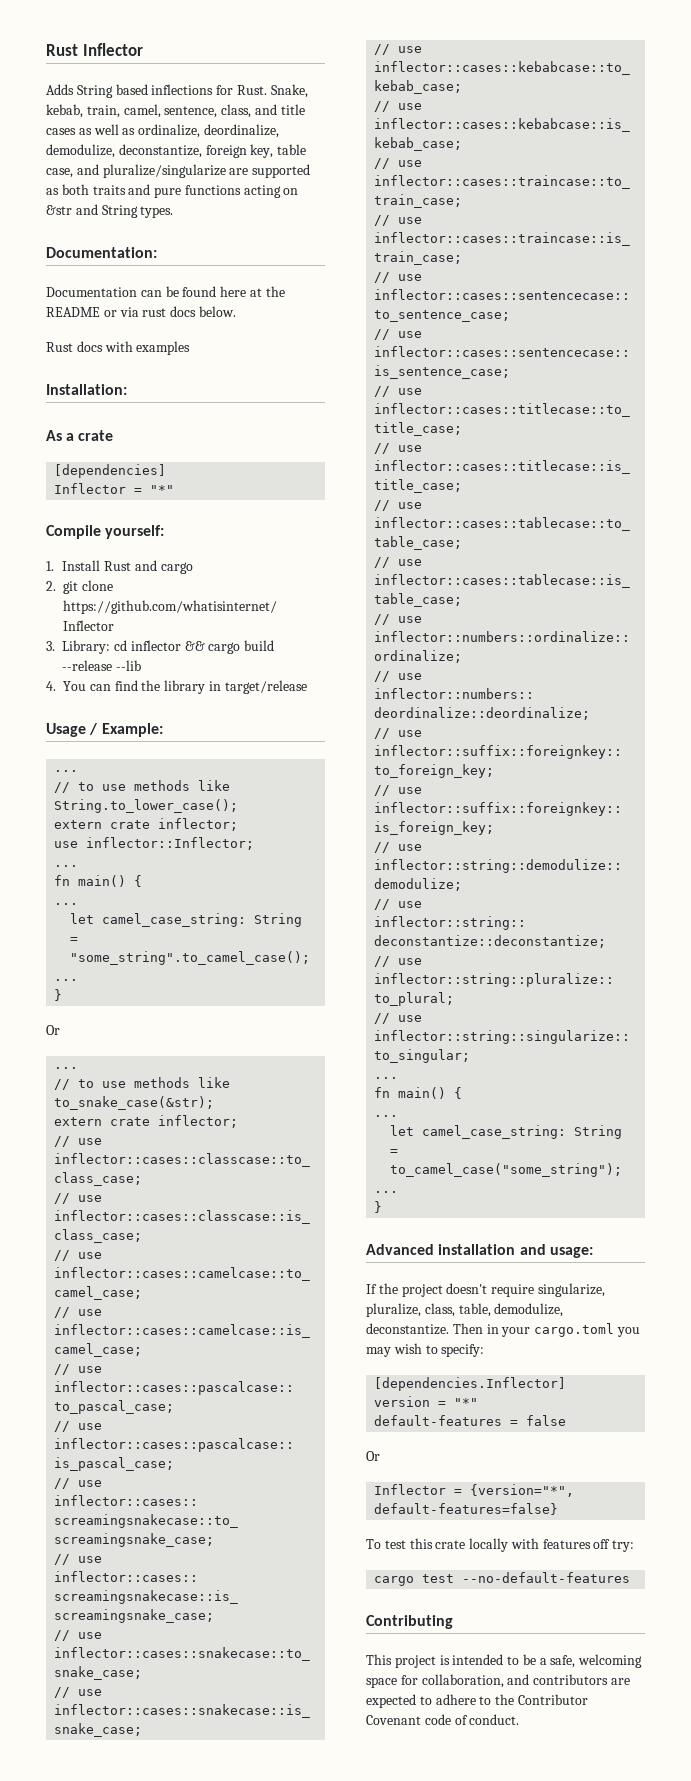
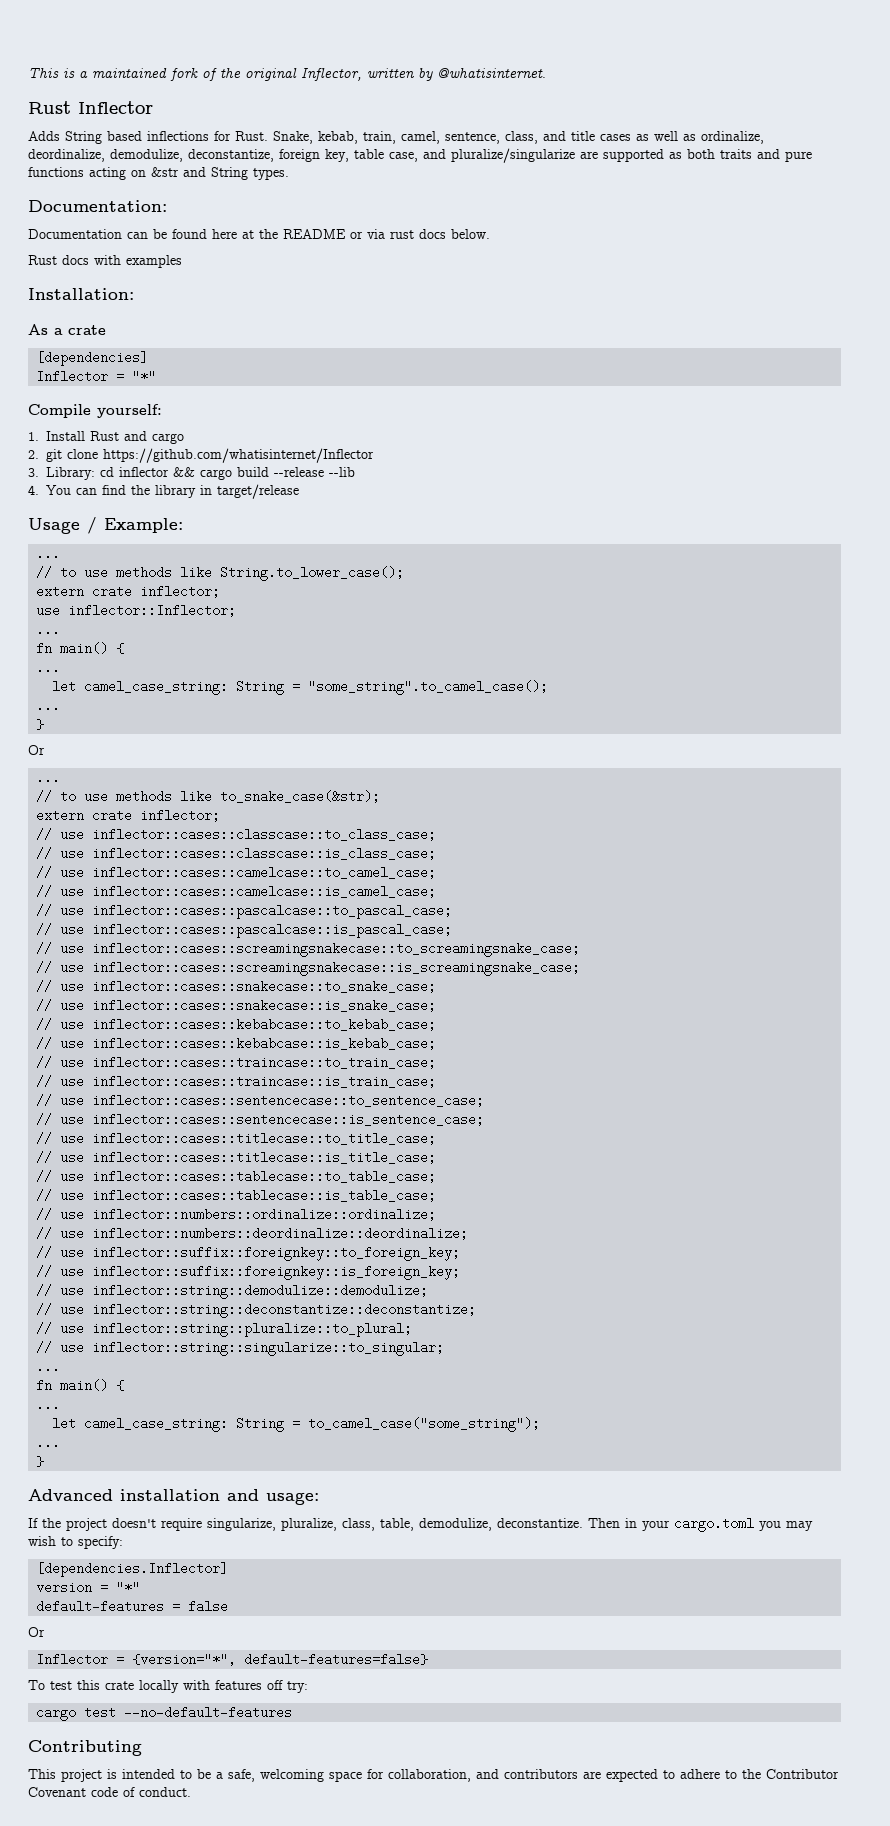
+ This is a maintained fork of the original Inflector, written by @whatisinternet.

